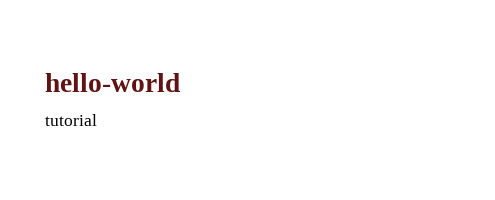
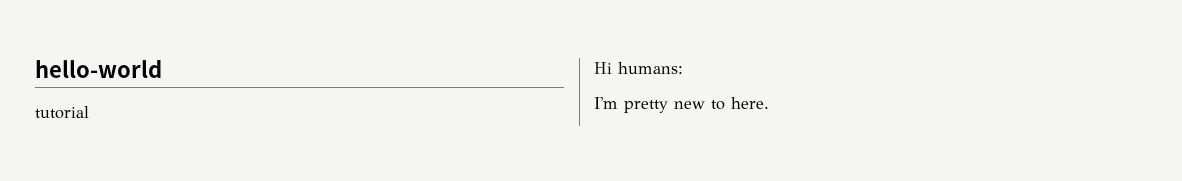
+ Hi humans:
+ I'm pretty new to here.

